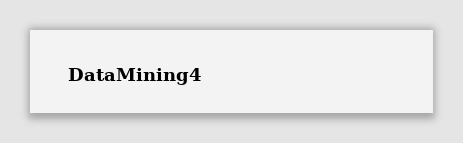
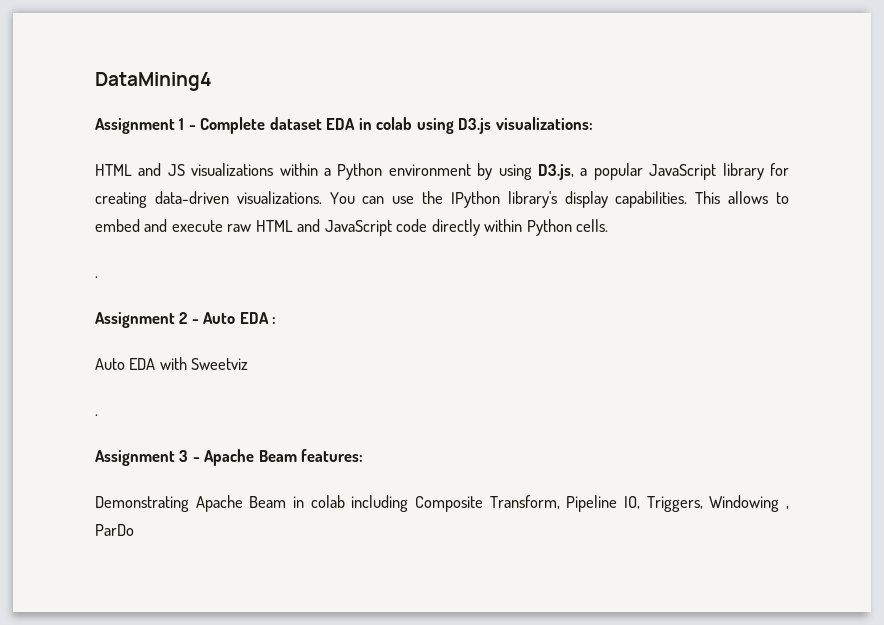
+ Assignment 1 - Complete dataset EDA in colab using D3.js visualizations:
+ HTML and JS visualizations within a Python environment by using D3.js, a popular JavaScript library for creating data-driven visualizations. You can use the IPython library's display capabilities. This allows to embed and execute raw HTML and JavaScript code directly within Python cells.
+ .
+ Assignment 2 - Auto EDA :
+ Auto EDA with Sweetviz
+ .
+ Assignment 3 - Apache Beam features:
+ Demonstrating Apache Beam in colab including Composite Transform, Pipeline IO, Triggers, Windowing , ParDo

